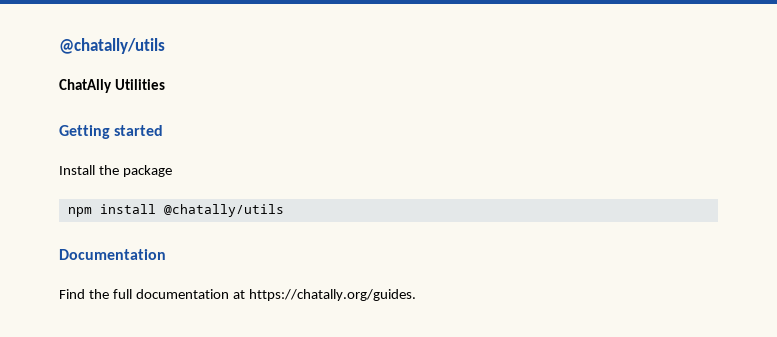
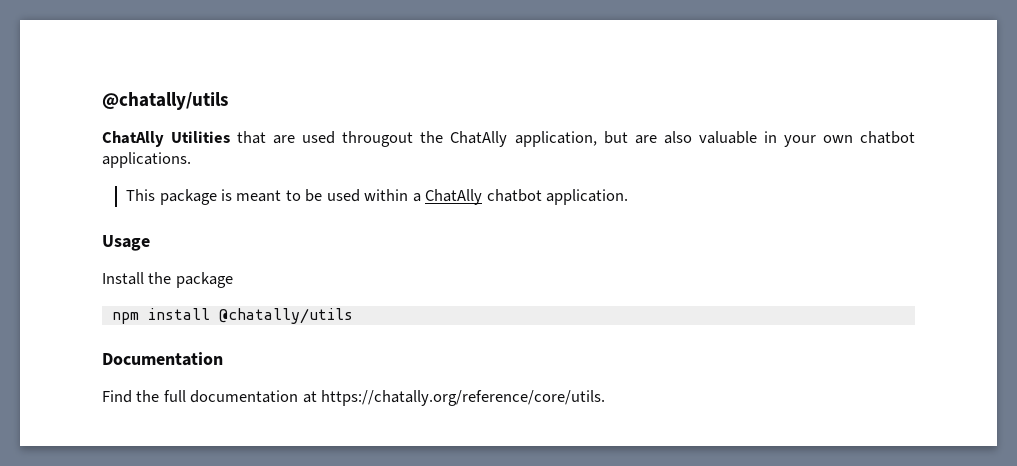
- ChatAlly Utilities
- Getting started
+ ChatAlly Utilities that are used througout the ChatAlly application, but are also valuable in your own chatbot applications.
+ This package is meant to be used within a ChatAlly chatbot application.
+ Usage
- Find the full documentation at https://chatally.org/guides.
+ Find the full documentation at https://chatally.org/reference/core/utils.

